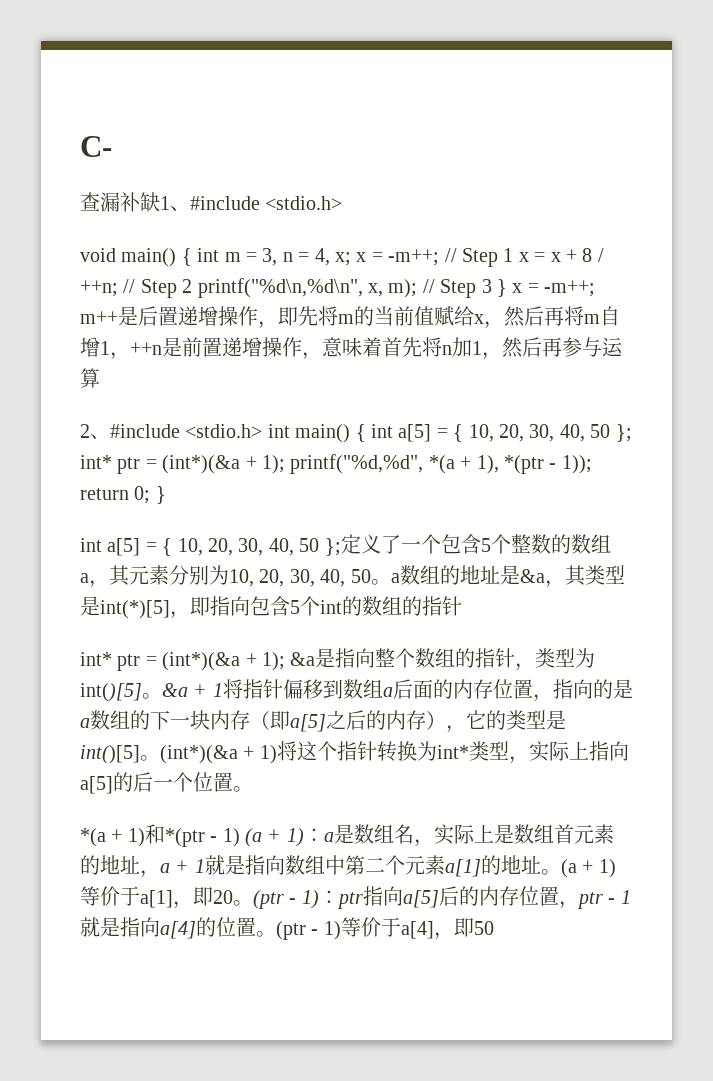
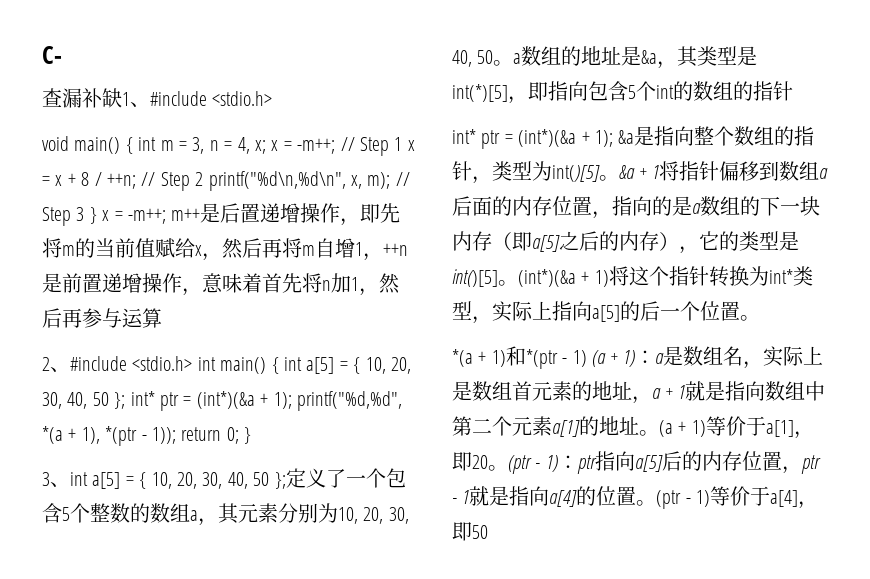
- int a[5] = { 10, 20, 30, 40, 50 };定义了一个包含5个整数的数组a，其元素分别为10, 20, 30, 40, 50。a数组的地址是&a，其类型是int(*)[5]，即指向包含5个int的数组的指针
+ 3、int a[5] = { 10, 20, 30, 40, 50 };定义了一个包含5个整数的数组a，其元素分别为10, 20, 30, 40, 50。a数组的地址是&a，其类型是int(*)[5]，即指向包含5个int的数组的指针

